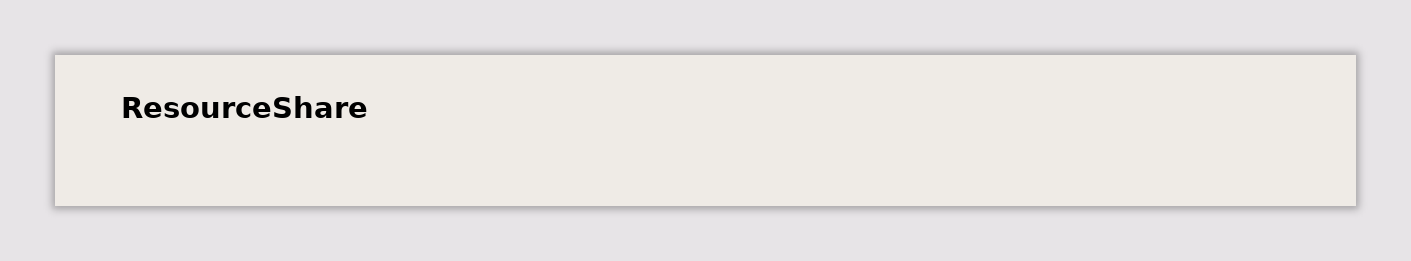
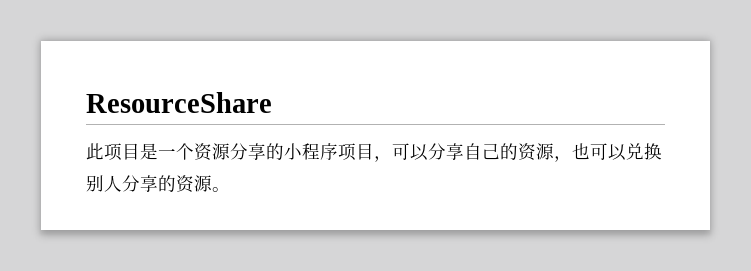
+ 此项目是一个资源分享的小程序项目，可以分享自己的资源，也可以兑换别人分享的资源。

